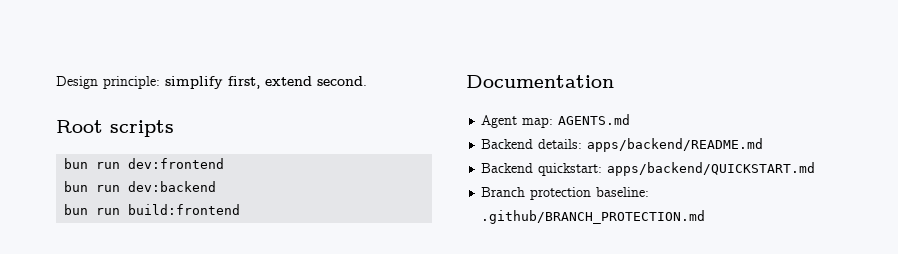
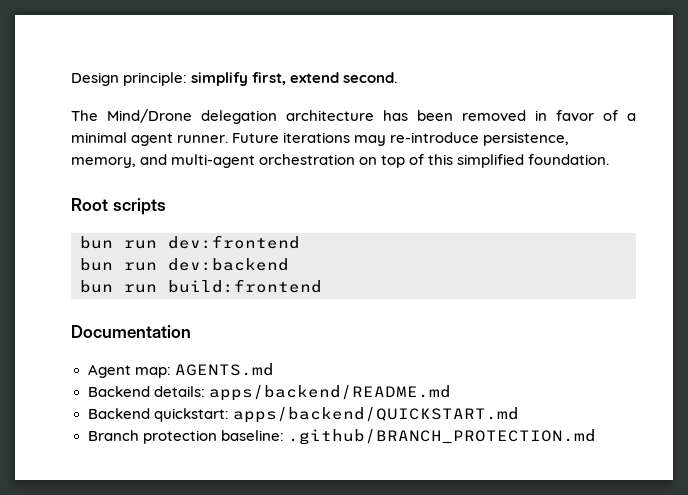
+ The Mind/Drone delegation architecture has been removed in favor of a minimal agent runner. Future iterations may re-introduce persistence, memory, and multi-agent orchestration on top of this simplified foundation.

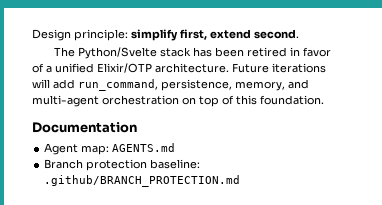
- The Mind/Drone delegation architecture has been removed in favor of a minimal agent runner. Future iterations may re-introduce persistence, memory, and multi-agent orchestration on top of this simplified foundation.
+ The Python/Svelte stack has been retired in favor of a unified Elixir/OTP architecture. Future iterations will add run_command, persistence, memory, and multi-agent orchestration on top of this foundation.
- Root scripts
- bun run dev:frontend
- bun run dev:backend
- bun run build:frontend
  Documentation
  Agent map: AGENTS.md
- Backend details: apps/backend/README.md
- Backend quickstart: apps/backend/QUICKSTART.md

